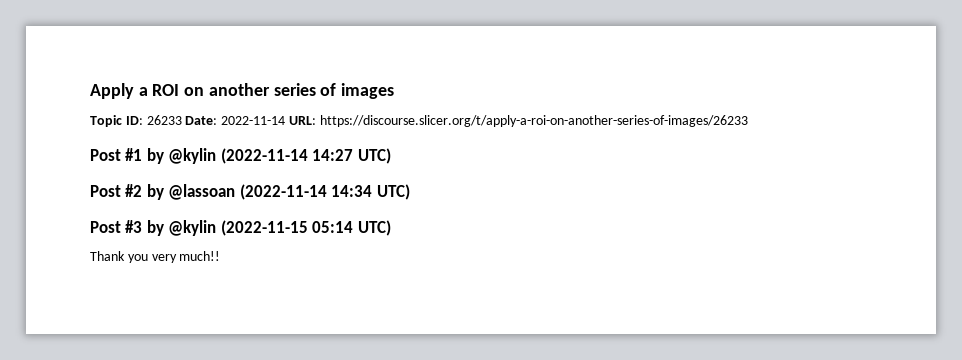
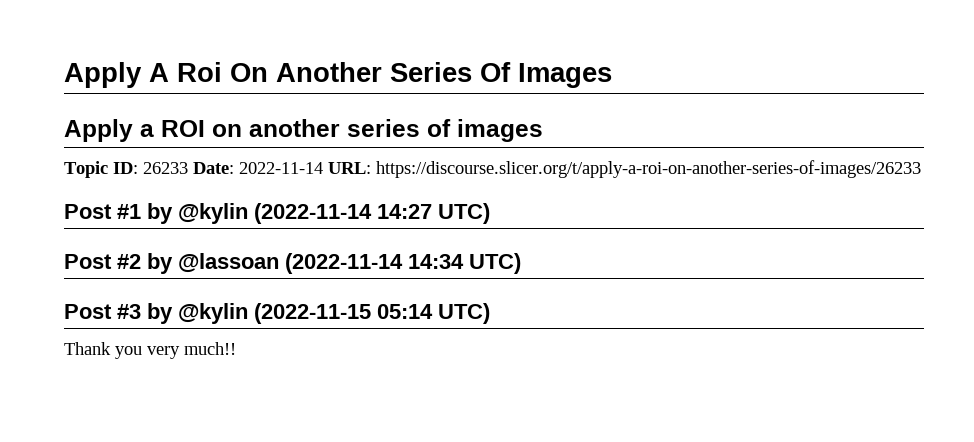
+ Apply A Roi On Another Series Of Images

